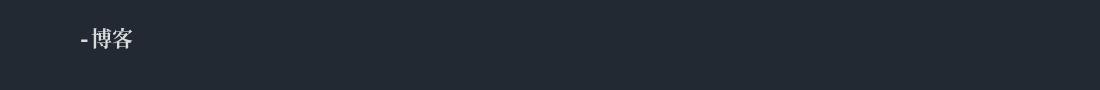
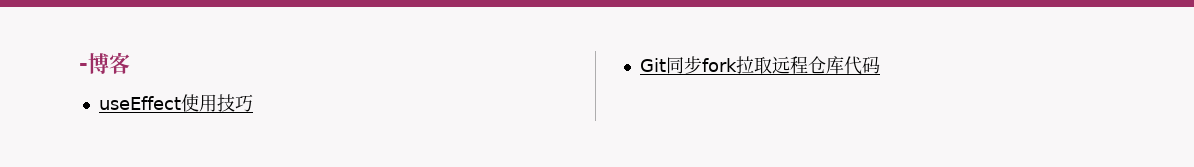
+ useEffect使用技巧
+ Git同步fork拉取远程仓库代码

